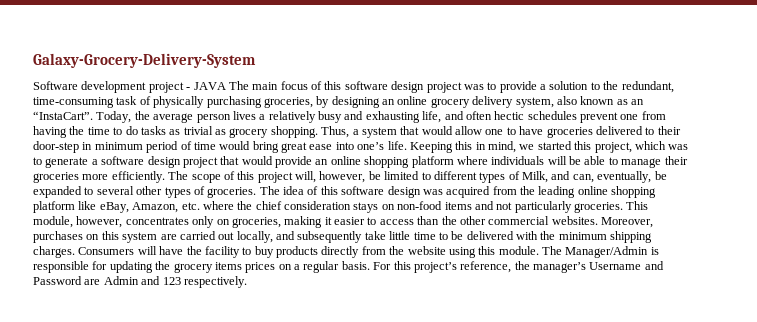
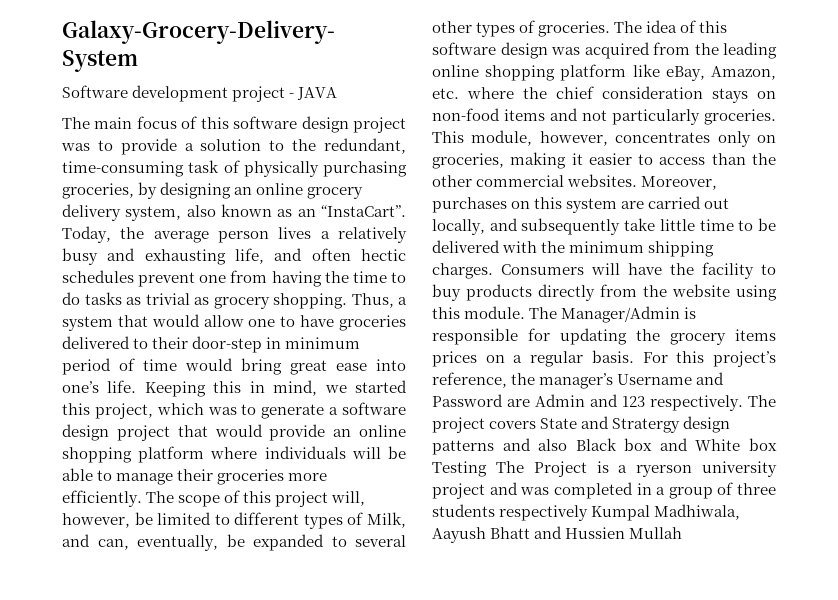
- Software development project - JAVA The main focus of this software design project was to provide a solution to the redundant, time-consuming task of physically purchasing groceries, by designing an online grocery delivery system, also known as an “InstaCart”.
+ Software development project - JAVA
+ The main focus of this software design project was to provide a solution to the redundant, time-consuming task of physically purchasing groceries, by designing an online grocery delivery system, also known as an “InstaCart”.
+ The project covers State and Stratergy design patterns and also Black box and White box Testing The Project is a ryerson university project and was completed in a group of three students respectively Kumpal Madhiwala, Aayush Bhatt and Hussien Mullah

